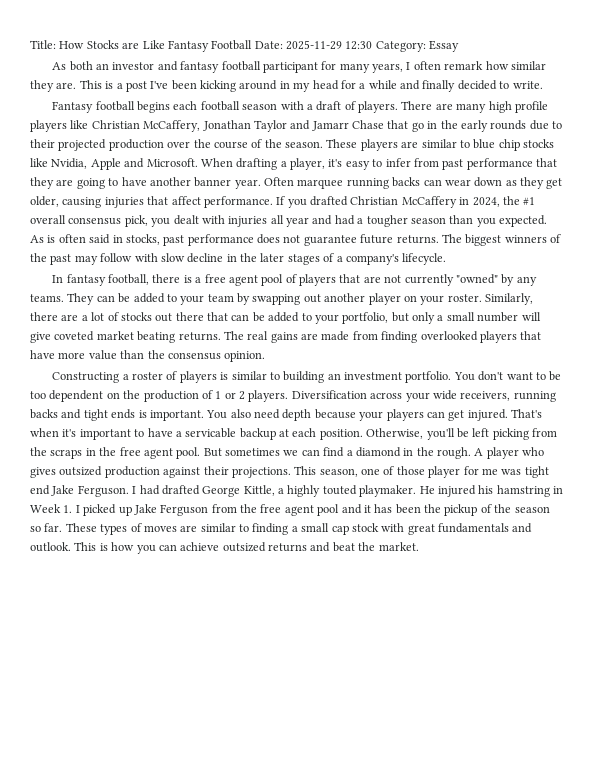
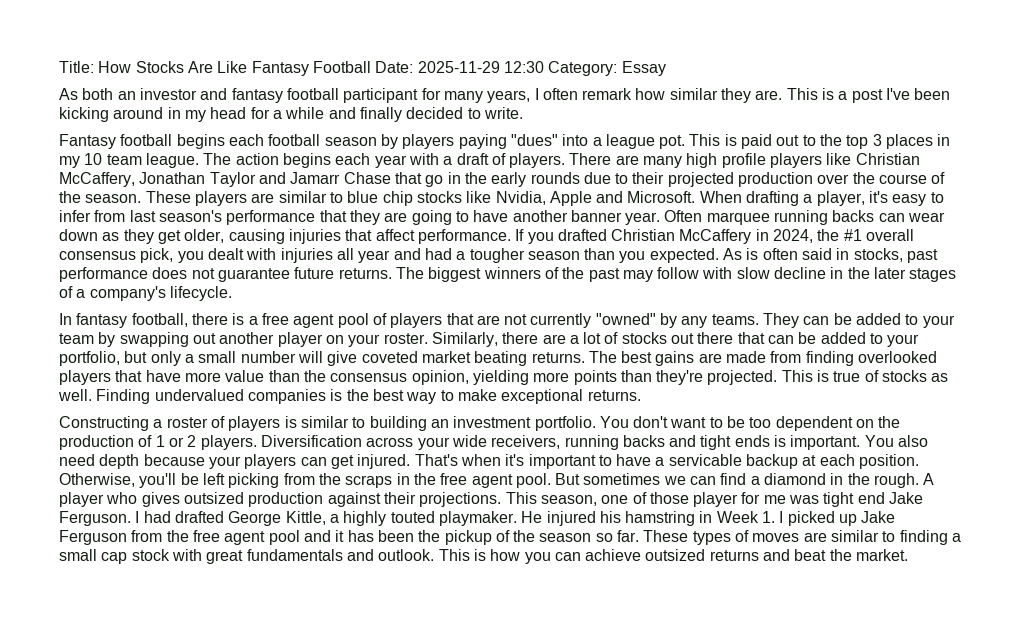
- Title: How Stocks are Like Fantasy Football Date: 2025-11-29 12:30 Category: Essay
+ Title: How Stocks Are Like Fantasy Football Date: 2025-11-29 12:30 Category: Essay
- Fantasy football begins each football season with a draft of players.
+ Fantasy football begins each football season by players paying "dues" into a league pot. This is paid out to the top 3 places in my 10 team league. The action begins each year with a draft of players.
- When drafting a player, it's easy to infer from past performance that they are going to have another banner year.
+ When drafting a player, it's easy to infer from last season's performance that they are going to have another banner year.
- The real gains are made from finding overlooked players that have more value than the consensus opinion.
+ The best gains are made from finding overlooked players that have more value than the consensus opinion, yielding more points than they're projected. This is true of stocks as well. Finding undervalued companies is the best way to make exceptional returns.

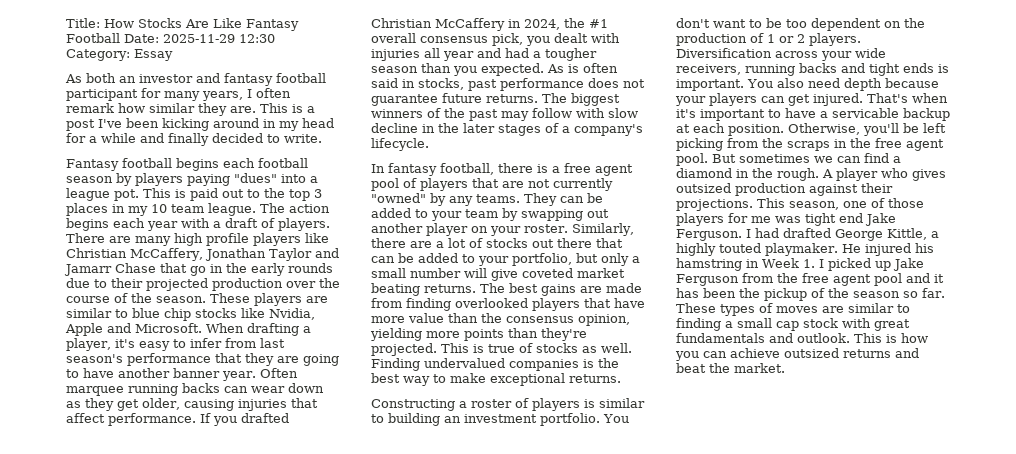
- This season, one of those player for me was tight end Jake Ferguson.
+ This season, one of those players for me was tight end Jake Ferguson.

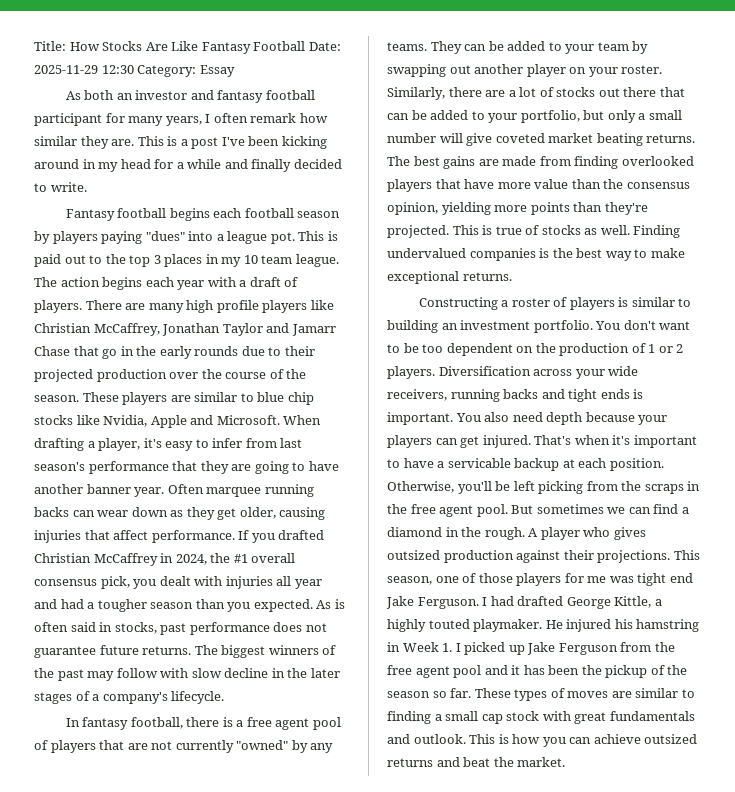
- There are many high profile players like Christian McCaffery, Jonathan Taylor and Jamarr Chase that go in the early rounds due to their projected production over the course of the season.
+ There are many high profile players like Christian McCaffrey, Jonathan Taylor and Jamarr Chase that go in the early rounds due to their projected production over the course of the season.
- If you drafted Christian McCaffery in 2024, the #1 overall consensus pick, you dealt with injuries all year and had a tougher season than you expected.
+ If you drafted Christian McCaffrey in 2024, the #1 overall consensus pick, you dealt with injuries all year and had a tougher season than you expected.

